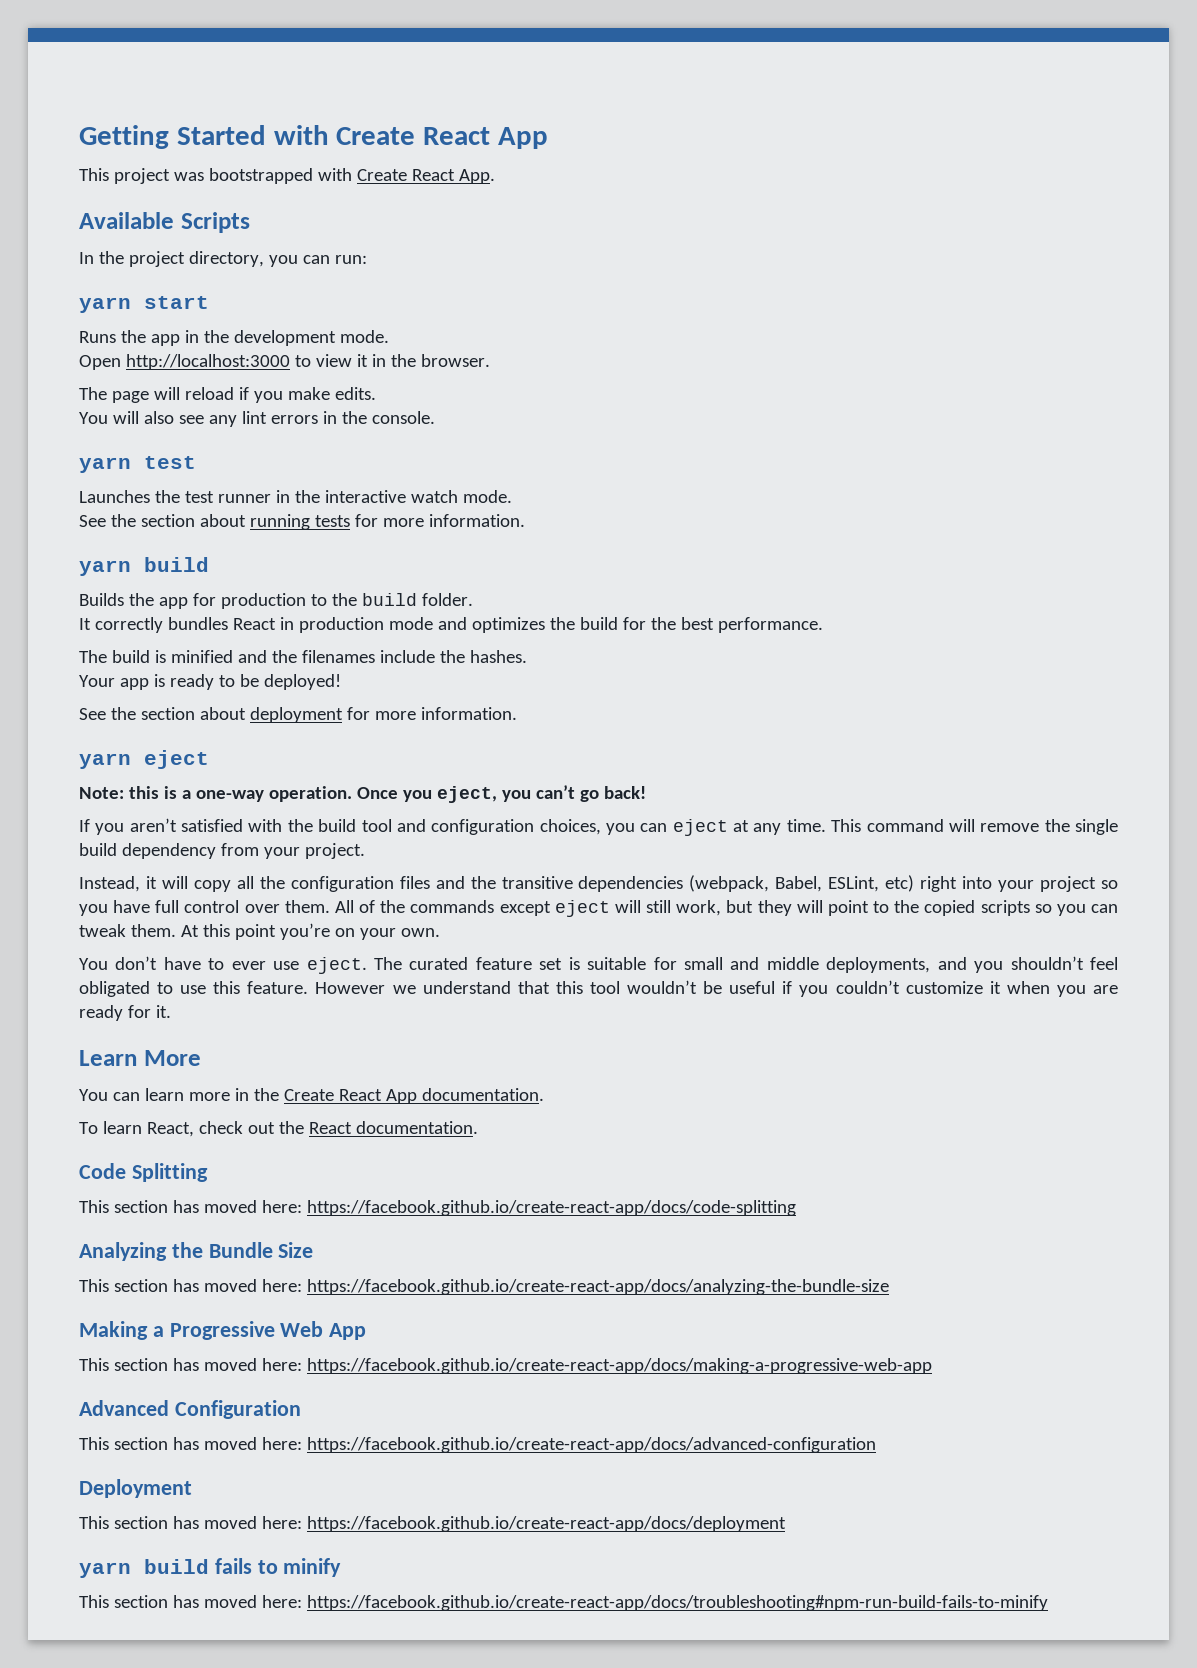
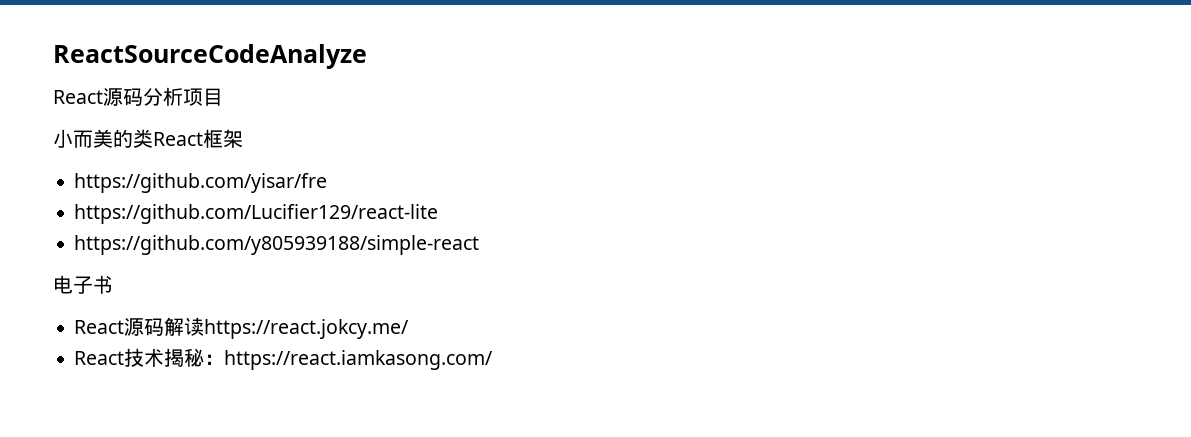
- Getting Started with Create React App
- This project was bootstrapped with Create React App.
- Available Scripts
- In the project directory, you can run:
- yarn start
- Runs the app in the development mode.
- Open http://localhost:3000 to view it in the browser.
- The page will reload if you make edits.
- You will also see any lint errors in the console.
- yarn test
- Launches the test runner in the interactive watch mode.
- See the section about running tests for more information.
- yarn build
- Builds the app for production to the build folder.
- It correctly bundles React in production mode and optimizes the build for the best performance.
- The build is minified and the filenames include the hashes.
- Your app is ready to be deployed!
- See the section about deployment for more information.
- yarn eject
- Note: this is a one-way operation. Once you eject, you can’t go back!
- If you aren’t satisfied with the build tool and configuration choices, you can eject at any time. This command will remove the single build dependency from your project.
- Instead, it will copy all the configuration files and the transitive dependencies (webpack, Babel, ESLint, etc) right into your project so you have full control over them. All of the commands except eject will still work, but they will point to the copied scripts so you can tweak them. At this point you’re on your own.
- You don’t have to ever use eject. The curated feature set is suitable for small and middle deployments, and you shouldn’t feel obligated to use this feature. However we understand that this tool wouldn’t be useful if you couldn’t customize it when you are ready for it.
- Learn More
- You can learn more in the Create React App documentation.
- To learn React, check out the React documentation.
- Code Splitting
- This section has moved here: https://facebook.github.io/create-react-app/docs/code-splitting
- Analyzing the Bundle Size
- This section has moved here: https://facebook.github.io/create-react-app/docs/analyzing-the-bundle-size
- Making a Progressive Web App
- This section has moved here: https://facebook.github.io/create-react-app/docs/making-a-progressive-web-app
- Advanced Configuration
- This section has moved here: https://facebook.github.io/create-react-app/docs/advanced-configuration
- Deployment
- This section has moved here: https://facebook.github.io/create-react-app/docs/deployment
- yarn build fails to minify
- This section has moved here: https://facebook.github.io/create-react-app/docs/troubleshooting#npm-run-build-fails-to-minify
+ ReactSourceCodeAnalyze
+ React源码分析项目
+ 小而美的类React框架
+ https://github.com/yisar/fre
+ https://github.com/Lucifier129/react-lite
+ https://github.com/y805939188/simple-react
+ 电子书
+ React源码解读https://react.jokcy.me/
+ React技术揭秘：https://react.iamkasong.com/

